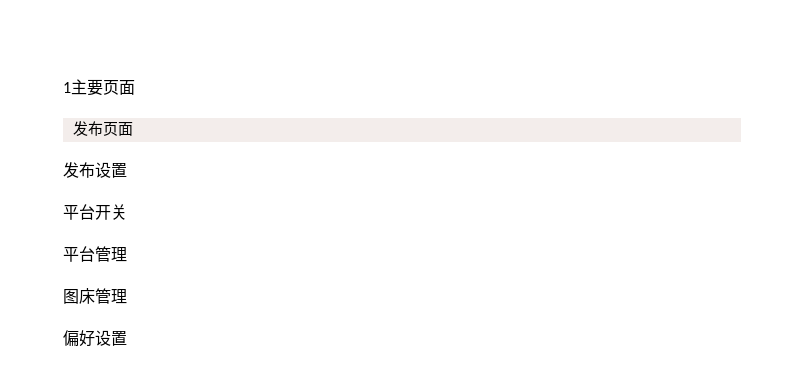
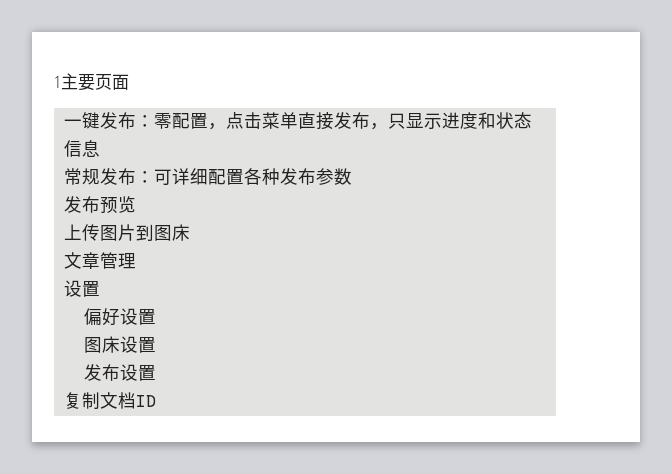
- 发布页面
+ 一键发布：零配置，点击菜单直接发布，只显示进度和状态信息
+ 常规发布：可详细配置各种发布参数
+ 发布预览
+ 上传图片到图床
+ 文章管理
+ 设置
+ 偏好设置
+ 图床设置
  发布设置
- 平台开关
- 平台管理
- 图床管理
- 偏好设置
+ 复制文档ID

